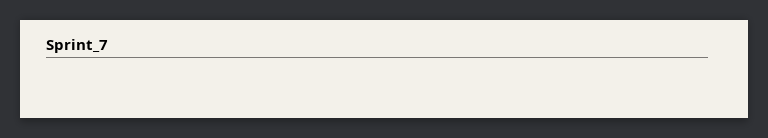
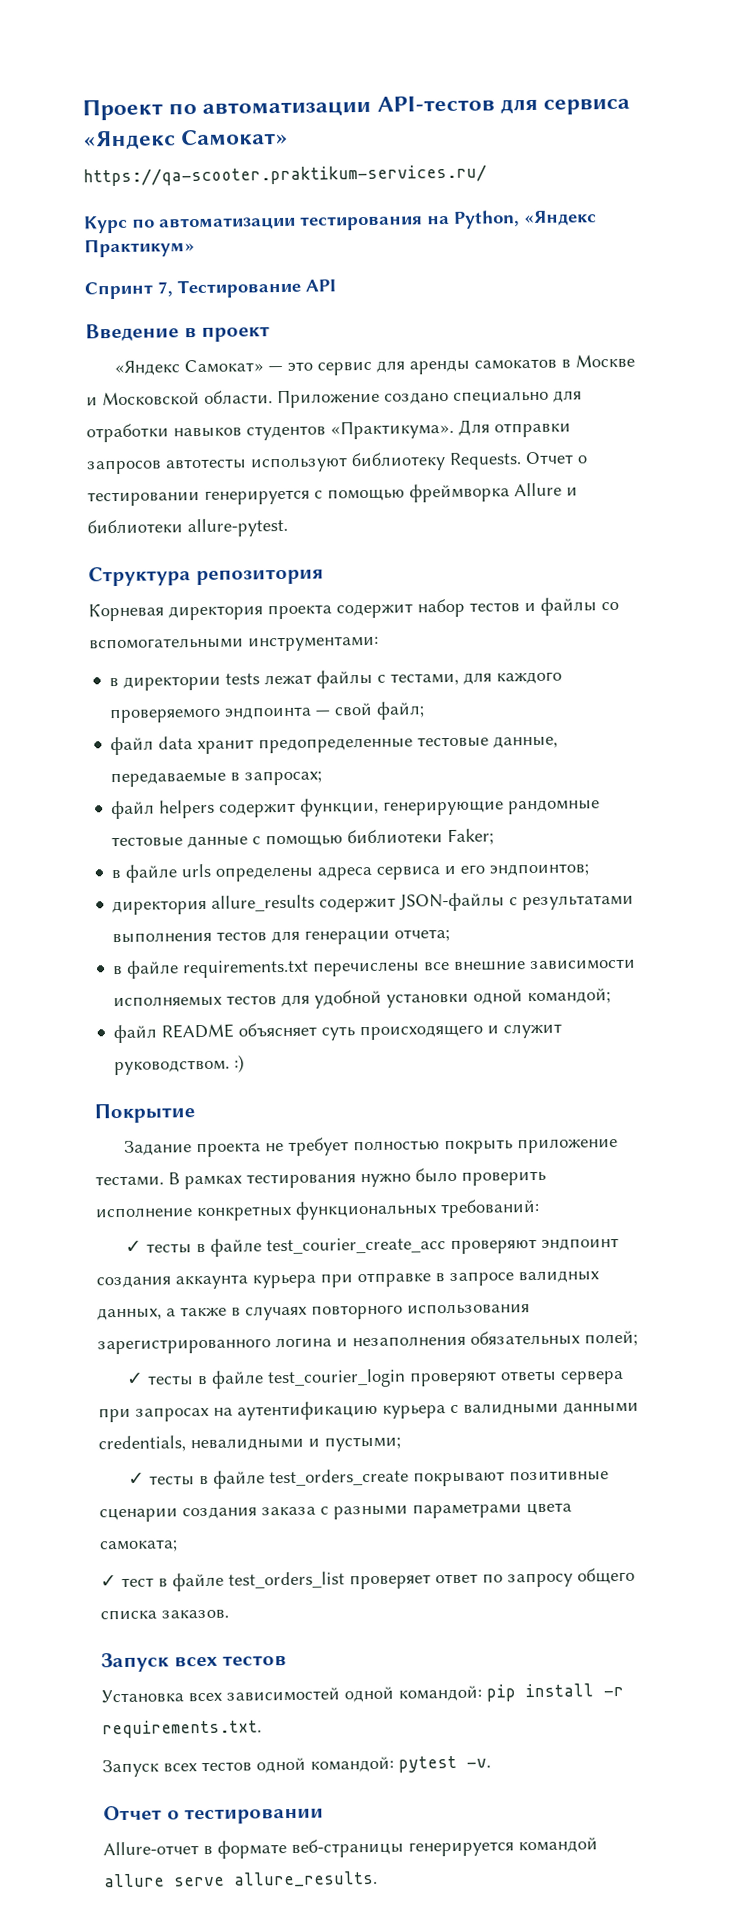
- Sprint_7
+ Проект по автоматизации API-тестов для сервиса «Яндекс Самокат»
+ https://qa-scooter.praktikum-services.ru/
+ Курс по автоматизации тестирования на Python, «Яндекс Практикум»
+ Спринт 7, Тестирование API
+ Введение в проект
+ «Яндекс Самокат» — это сервис для аренды самокатов в Москве и Московской области. Приложение создано специально для отработки навыков студентов «Практикума». Для отправки запросов автотесты используют библиотеку Requests. Отчет о тестировании генерируется с помощью фреймворка Allure и библиотеки allure-pytest.
+ Структура репозитория
+ Корневая директория проекта содержит набор тестов и файлы со вспомогательными инструментами:
+ в директории tests лежат файлы с тестами, для каждого проверяемого эндпоинта — свой файл;
+ файл data хранит предопределенные тестовые данные, передаваемые в запросах;
+ файл helpers содержит функции, генерирующие рандомные тестовые данные с помощью библиотеки Faker;
+ в файле urls определены адреса сервиса и его эндпоинтов;
+ директория allure_results содержит JSON-файлы с результатами выполнения тестов для генерации отчета;
+ в файле requirements.txt перечислены все внешние зависимости исполняемых тестов для удобной установки одной командой;
+ файл README объясняет суть происходящего и служит руководством. :)
+ Покрытие
+ Задание проекта не требует полностью покрыть приложение тестами. В рамках тестирования нужно было проверить исполнение конкретных функциональных требований:
+ ✓ тесты в файле test_courier_create_acc проверяют эндпоинт создания аккаунта курьера при отправке в запросе валидных данных, а также в случаях повторного использования зарегистрированного логина и незаполнения обязательных полей;
+ ✓ тесты в файле test_courier_login проверяют ответы сервера при запросах на аутентификацию курьера с валидными данными credentials, невалидными и пустыми;
+ ✓ тесты в файле test_orders_create покрывают позитивные сценарии создания заказа с разными параметрами цвета самоката;
+ ✓ тест в файле test_orders_list проверяет ответ по запросу общего списка заказов.
+ Запуск всех тестов
+ Установка всех зависимостей одной командой: pip install -r requirements.txt.
+ Запуск всех тестов одной командой: pytest -v.
+ Отчет о тестировании
+ Allure-отчет в формате веб-страницы генерируется командой allure serve allure_results.

